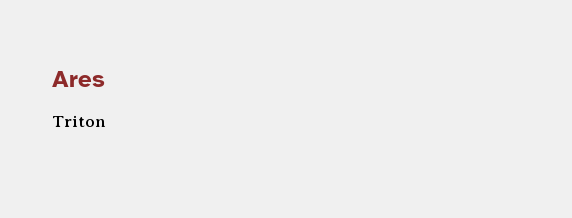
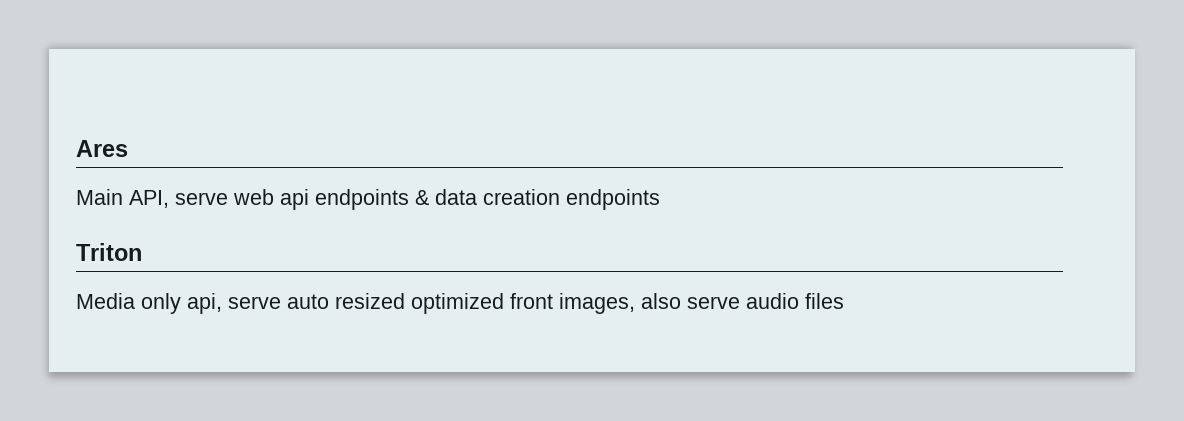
+ Main API, serve web api endpoints & data creation endpoints
  Triton
+ Media only api, serve auto resized optimized front images, also serve audio files

